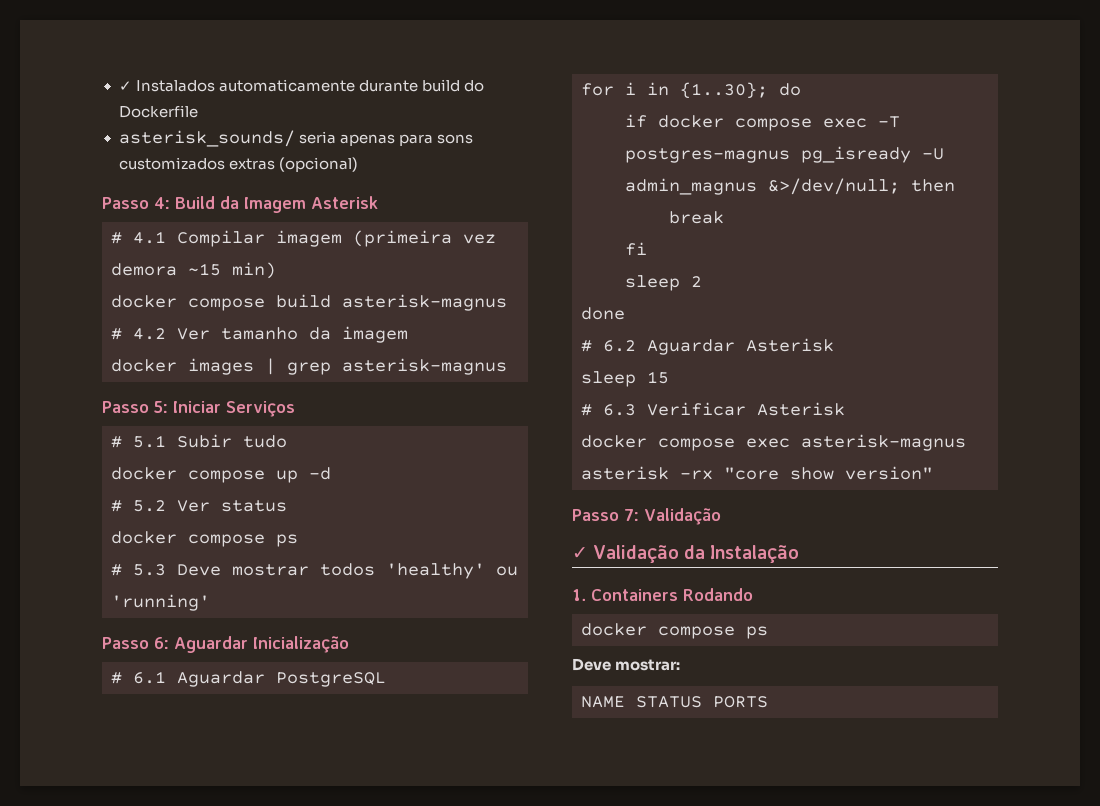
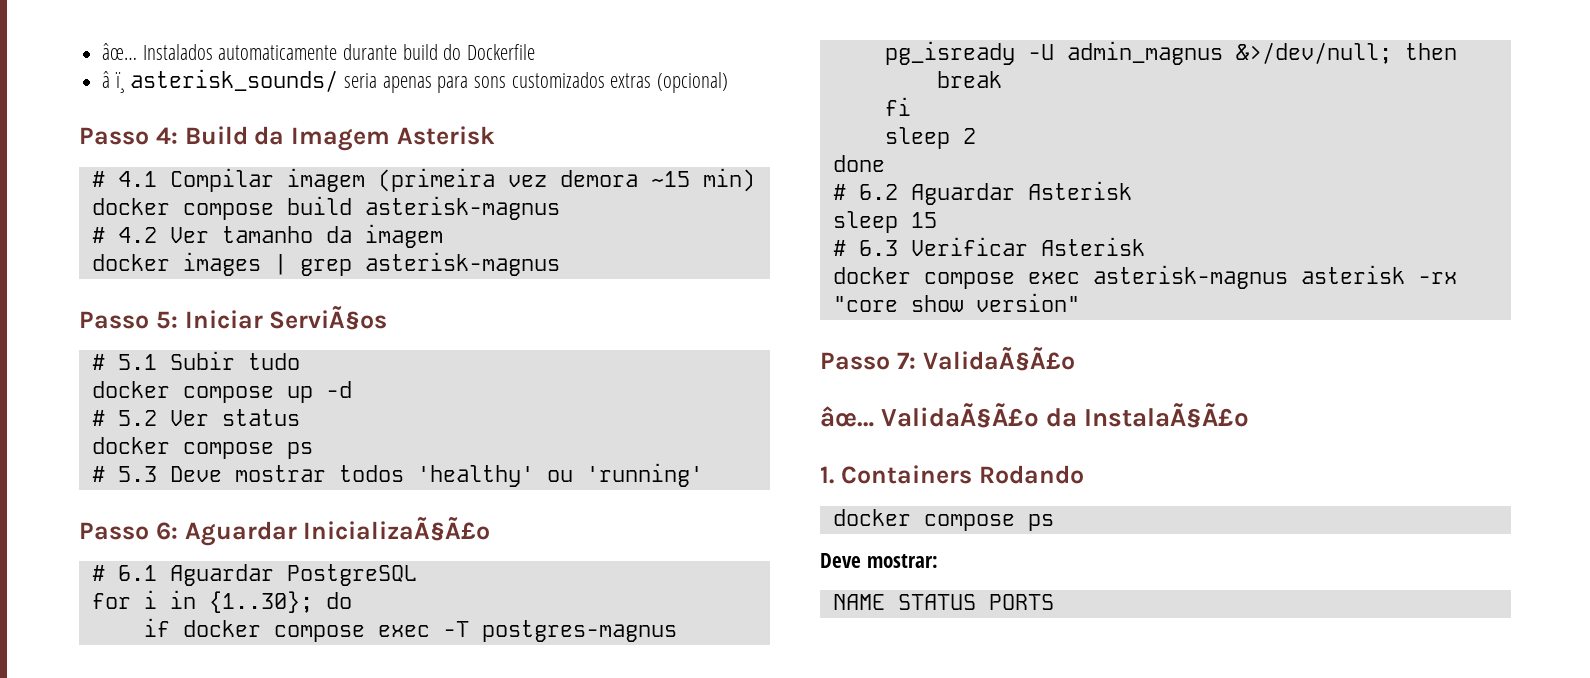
- ✓ Instalados automaticamente durante build do Dockerfile
+ âœ… Instalados automaticamente durante build do Dockerfile
- asterisk_sounds/ seria apenas para sons customizados extras (opcional)
+ â ï¸ asterisk_sounds/ seria apenas para sons customizados extras (opcional)
- Passo 5: Iniciar Serviços
+ Passo 5: Iniciar ServiÃ§os
- Passo 6: Aguardar Inicialização
+ Passo 6: Aguardar InicializaÃ§Ã£o
- Passo 7: Validação
- ✓ Validação da Instalação
+ Passo 7: ValidaÃ§Ã£o
+ âœ… ValidaÃ§Ã£o da InstalaÃ§Ã£o

